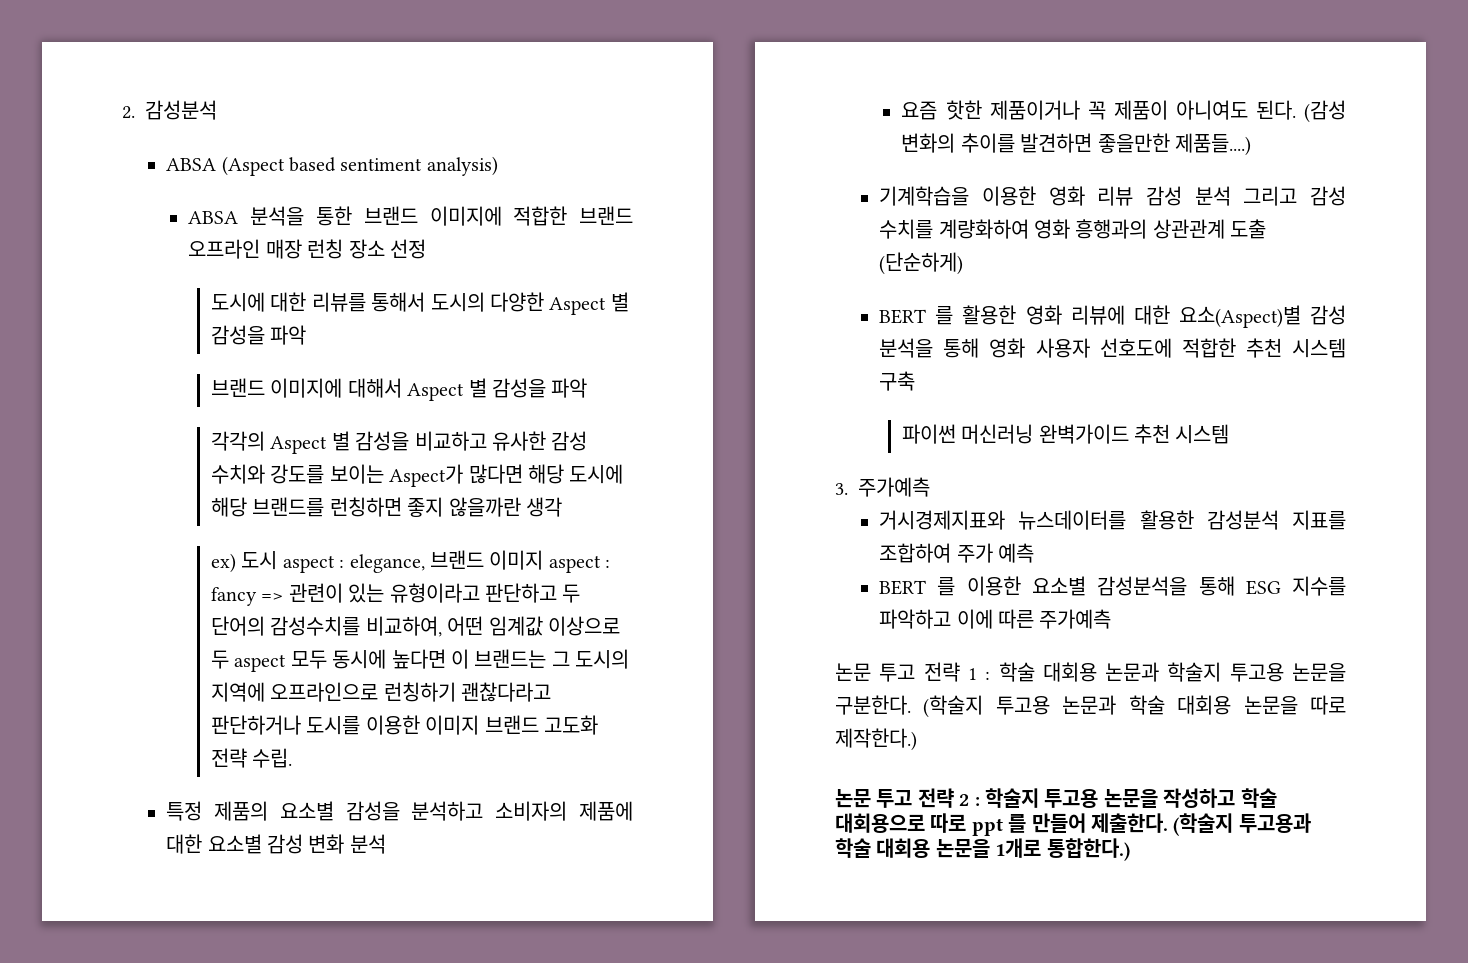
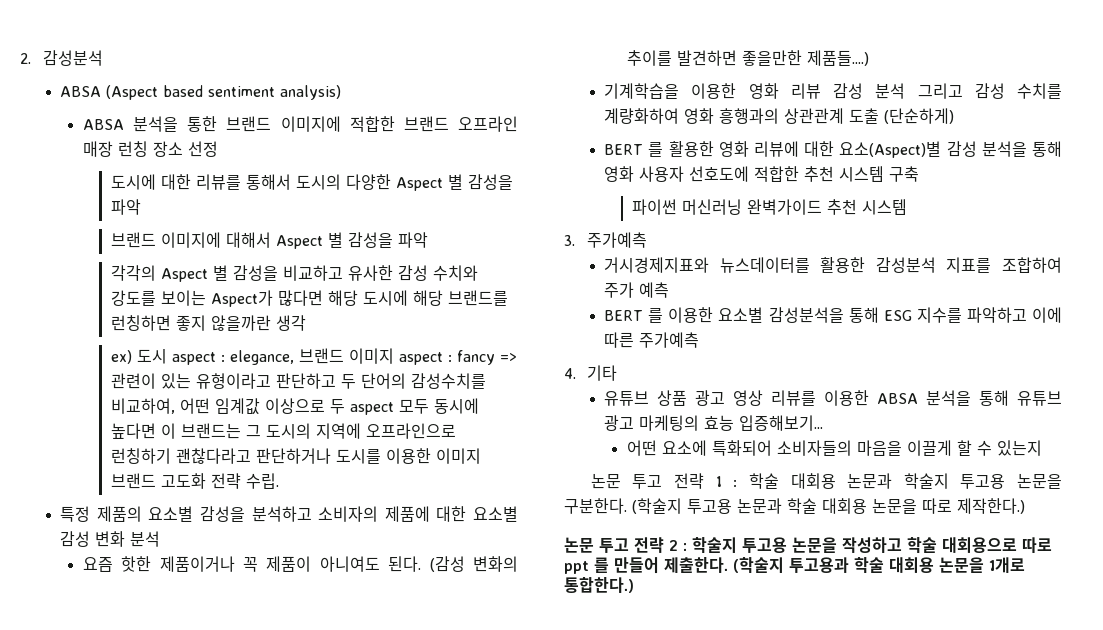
+ 4. 기타
+ 유튜브 상품 광고 영상 리뷰를 이용한 ABSA 분석을 통해 유튜브 광고 마케팅의 효능 입증해보기...
+ 어떤 요소에 특화되어 소비자들의 마음을 이끌게 할 수 있는지

